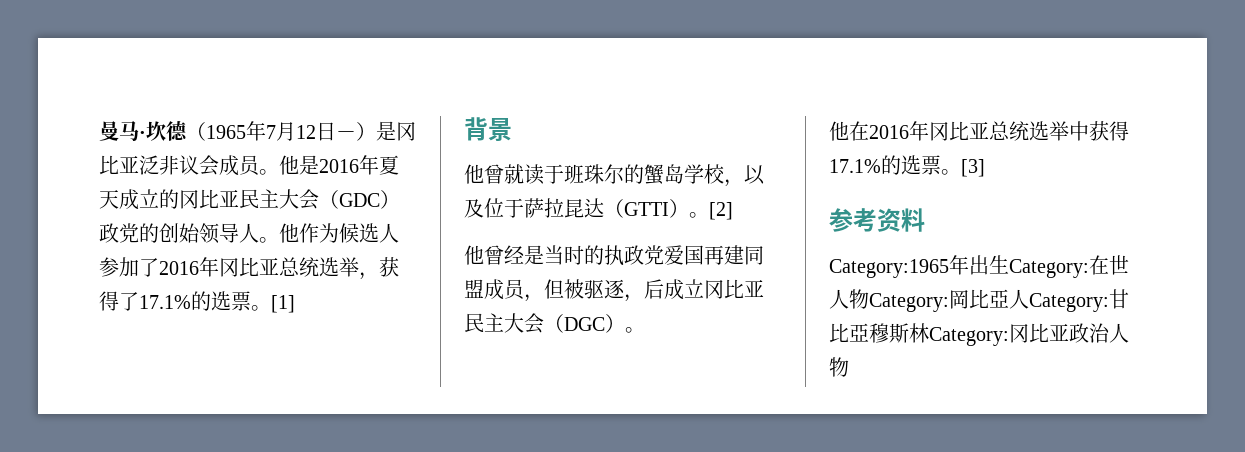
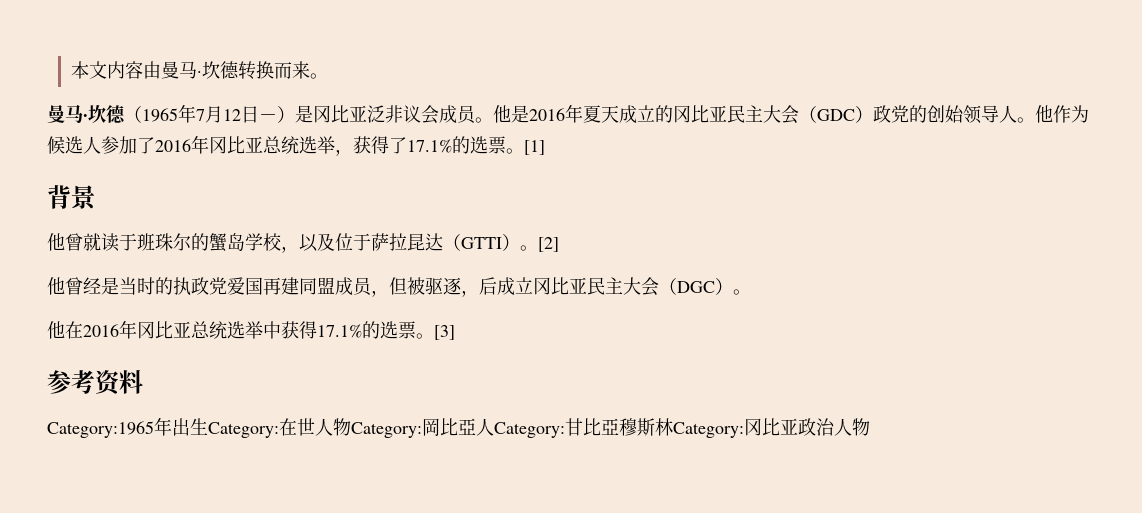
+ 本文内容由曼马·坎德转换而来。

